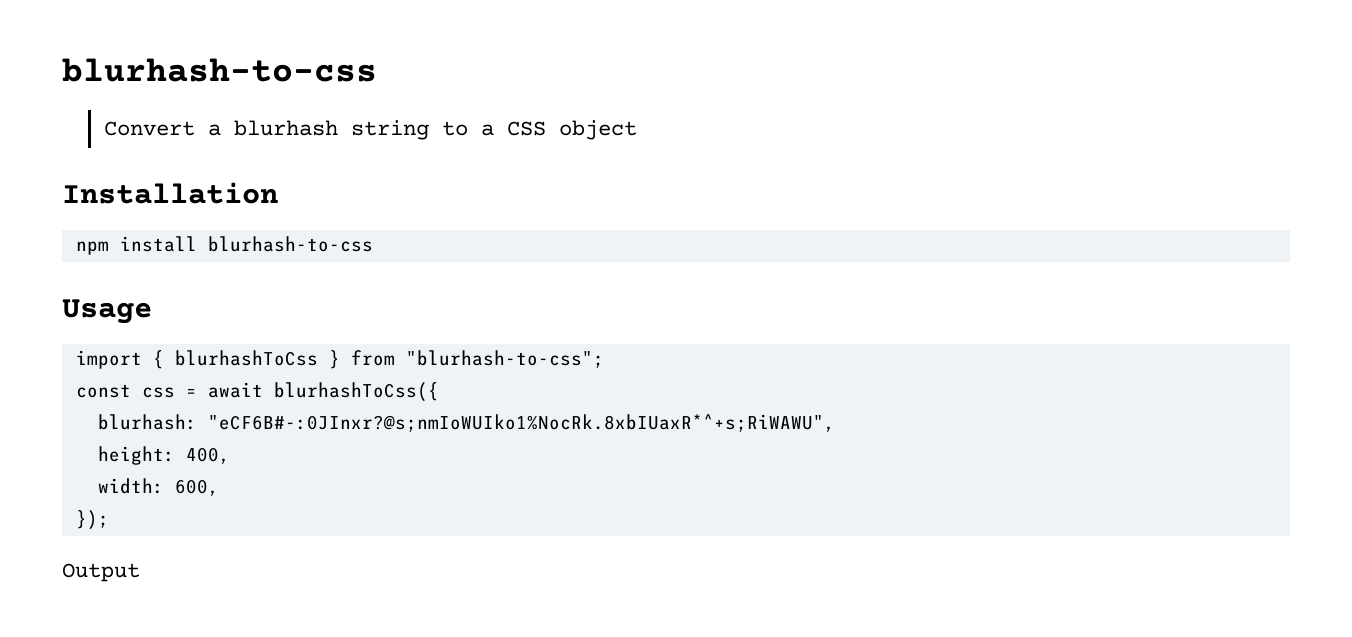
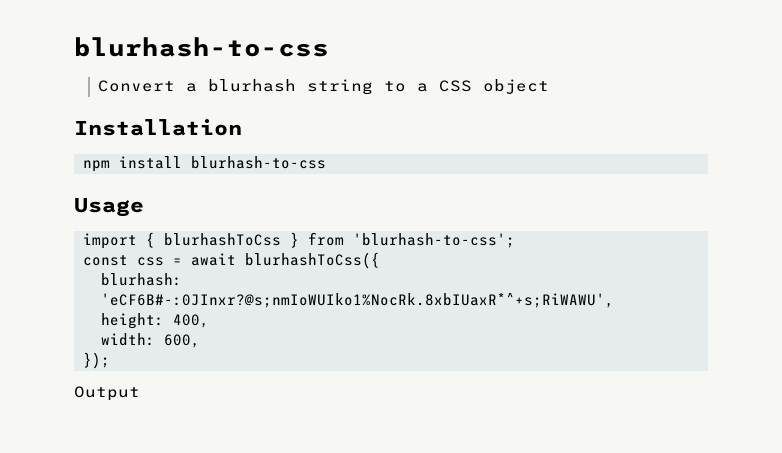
- import { blurhashToCss } from "blurhash-to-css";
+ import { blurhashToCss } from 'blurhash-to-css';
- blurhash: "eCF6B#-:0JInxr?@s;nmIoWUIko1%NocRk.8xbIUaxR*^+s;RiWAWU",
+ blurhash: 'eCF6B#-:0JInxr?@s;nmIoWUIko1%NocRk.8xbIUaxR*^+s;RiWAWU',

